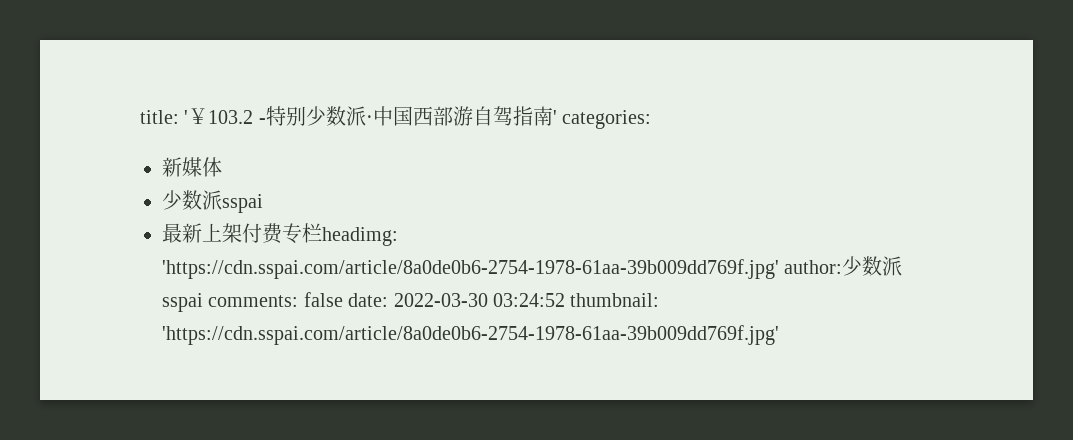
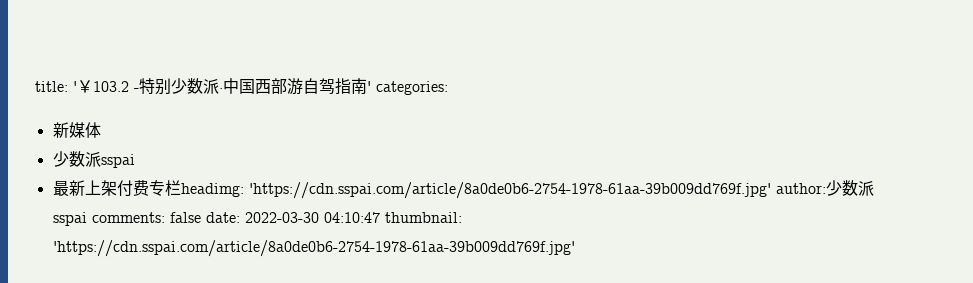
- 最新上架付费专栏headimg: 'https://cdn.sspai.com/article/8a0de0b6-2754-1978-61aa-39b009dd769f.jpg' author:少数派sspai comments: false date: 2022-03-30 03:24:52 thumbnail: 'https://cdn.sspai.com/article/8a0de0b6-2754-1978-61aa-39b009dd769f.jpg'
+ 最新上架付费专栏headimg: 'https://cdn.sspai.com/article/8a0de0b6-2754-1978-61aa-39b009dd769f.jpg' author:少数派sspai comments: false date: 2022-03-30 04:10:47 thumbnail: 'https://cdn.sspai.com/article/8a0de0b6-2754-1978-61aa-39b009dd769f.jpg'

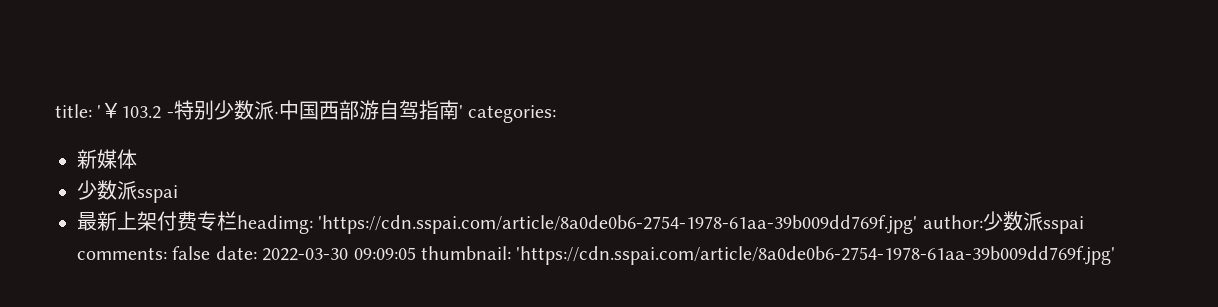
- 最新上架付费专栏headimg: 'https://cdn.sspai.com/article/8a0de0b6-2754-1978-61aa-39b009dd769f.jpg' author:少数派sspai comments: false date: 2022-03-30 04:10:47 thumbnail: 'https://cdn.sspai.com/article/8a0de0b6-2754-1978-61aa-39b009dd769f.jpg'
+ 最新上架付费专栏headimg: 'https://cdn.sspai.com/article/8a0de0b6-2754-1978-61aa-39b009dd769f.jpg' author:少数派sspai comments: false date: 2022-03-30 09:09:05 thumbnail: 'https://cdn.sspai.com/article/8a0de0b6-2754-1978-61aa-39b009dd769f.jpg'

